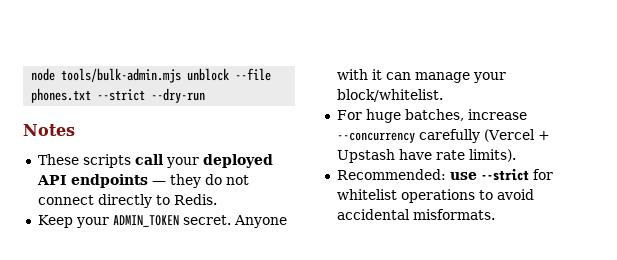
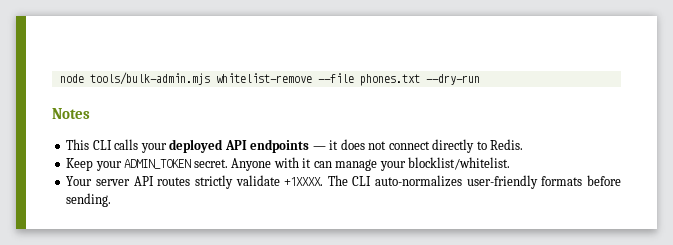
- node tools/bulk-admin.mjs unblock --file phones.txt --strict --dry-run
+ node tools/bulk-admin.mjs whitelist-remove --file phones.txt --dry-run
- These scripts call your deployed API endpoints — they do not connect directly to Redis.
+ This CLI calls your deployed API endpoints — it does not connect directly to Redis.
- Anyone with it can manage your block/whitelist.
- For huge batches, increase --concurrency carefully (Vercel + Upstash have rate limits).
- Recommended: use --strict for whitelist operations to avoid accidental misformats.
+ Anyone with it can manage your blocklist/whitelist.
+ Your server API routes strictly validate +1XXXX. The CLI auto-normalizes user-friendly formats before sending.

